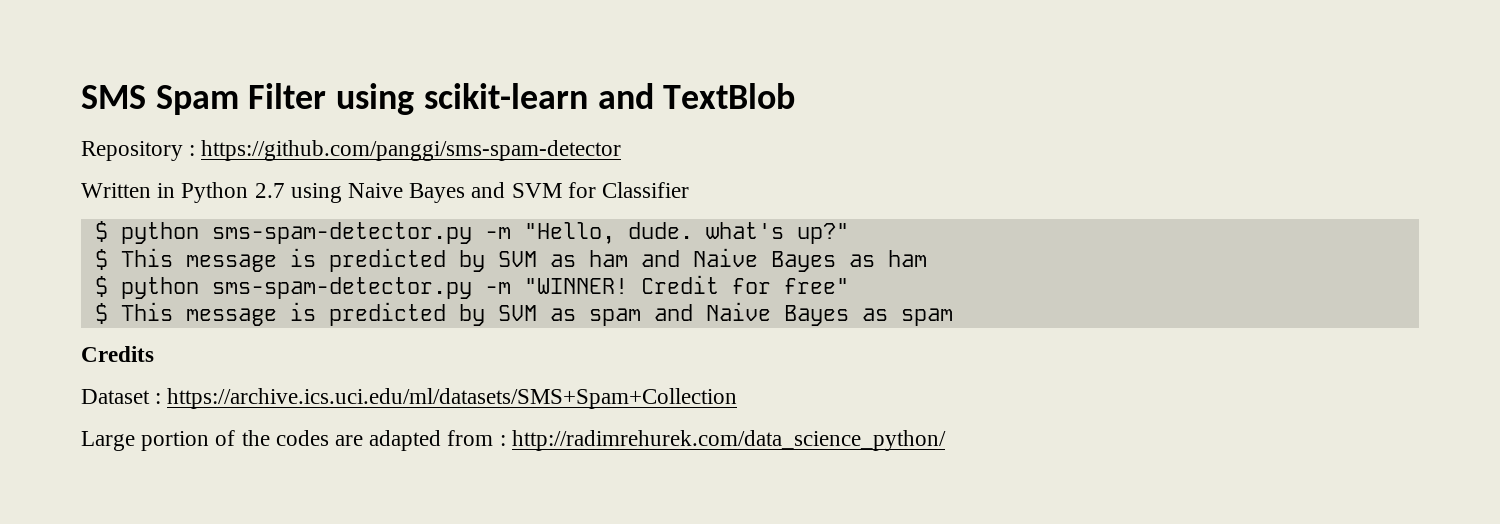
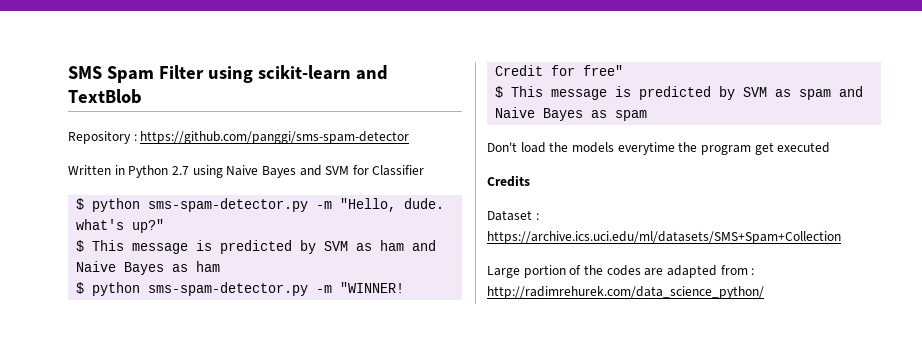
+ Don't load the models everytime the program get executed

